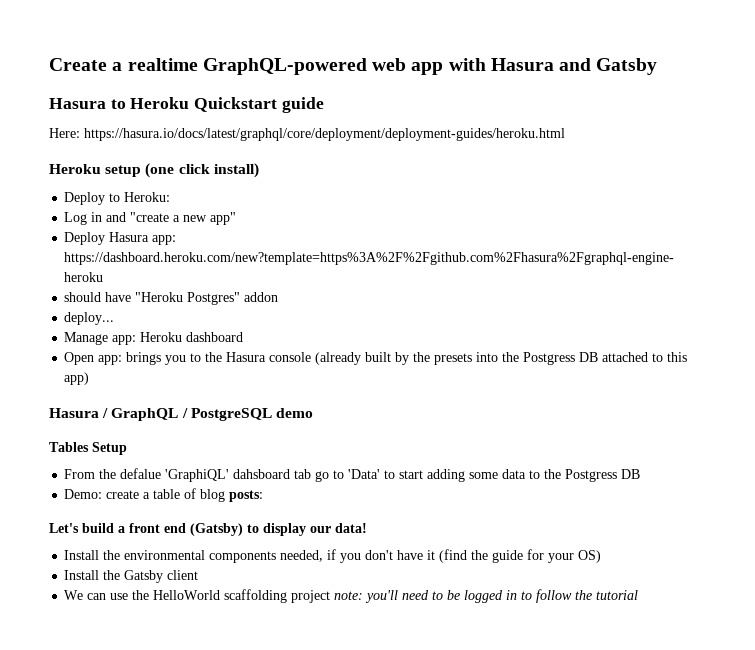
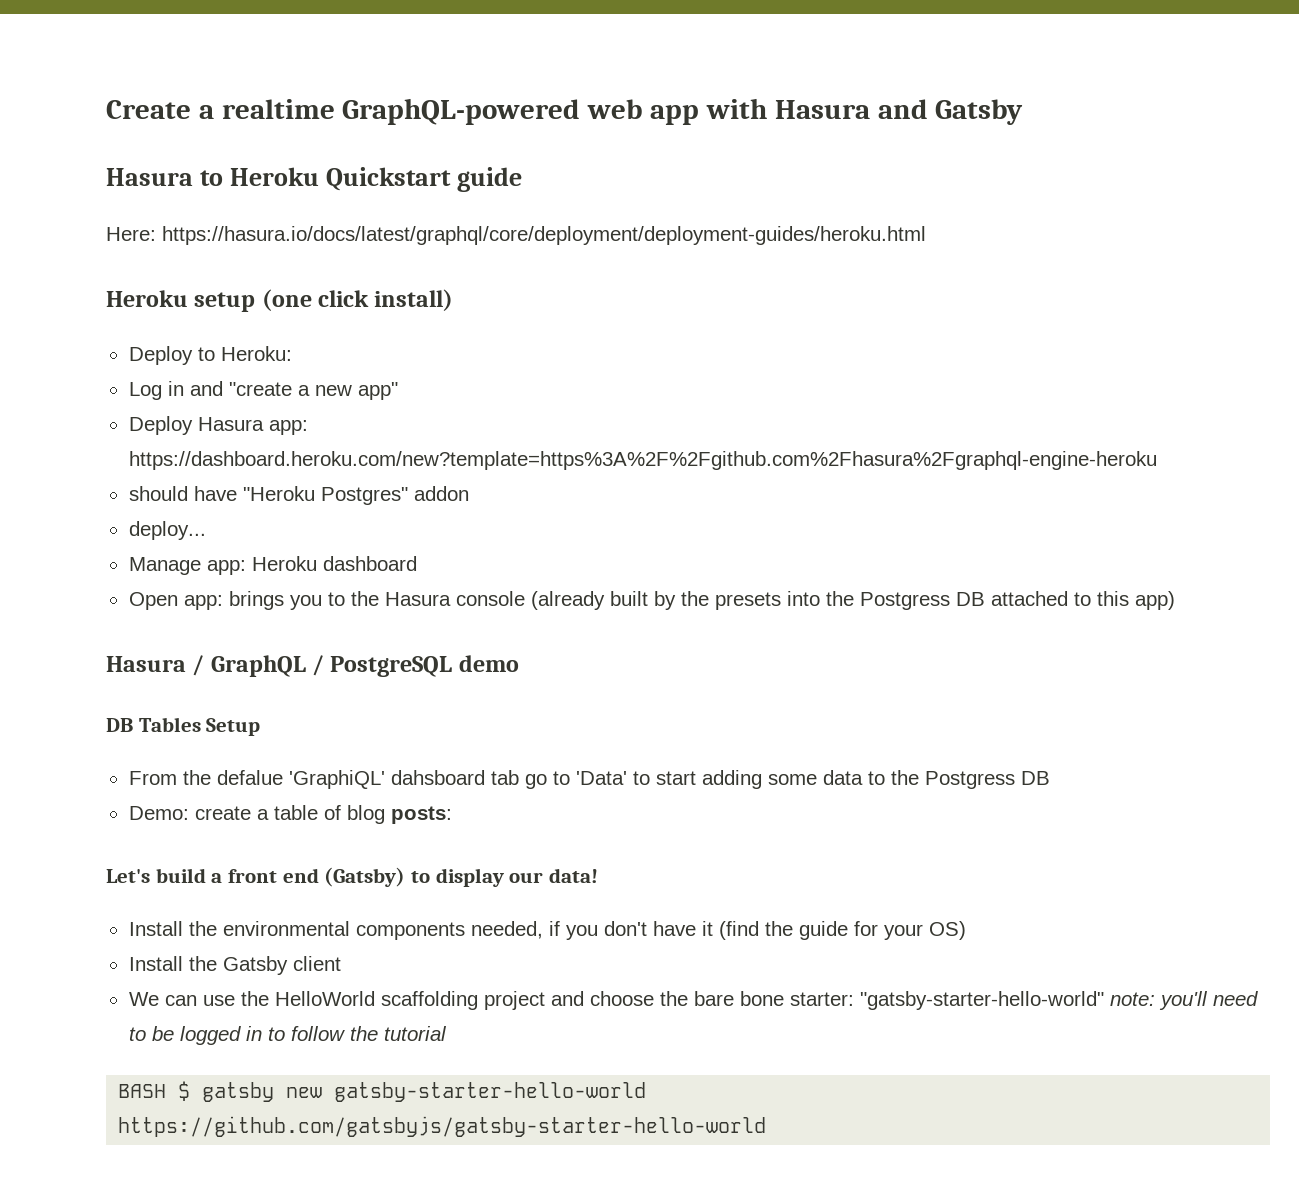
- Tables Setup
+ DB Tables Setup
- We can use the HelloWorld scaffolding project note: you'll need to be logged in to follow the tutorial
+ We can use the HelloWorld scaffolding project and choose the bare bone starter: "gatsby-starter-hello-world" note: you'll need to be logged in to follow the tutorial
+ BASH $ gatsby new gatsby-starter-hello-world https://github.com/gatsbyjs/gatsby-starter-hello-world

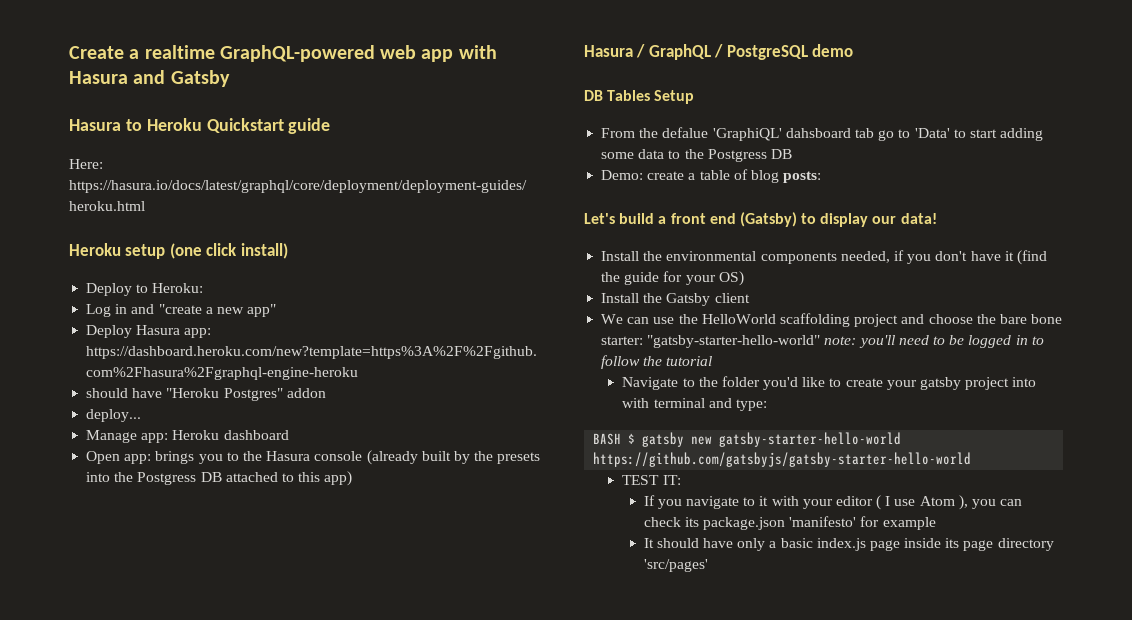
+ Navigate to the folder you'd like to create your gatsby project into with terminal and type:
+ TEST IT:
+ If you navigate to it with your editor ( I use Atom ), you can check its package.json 'manifesto' for example
+ It should have only a basic index.js page inside its page directory 'src/pages'

